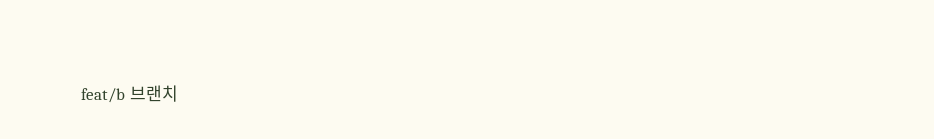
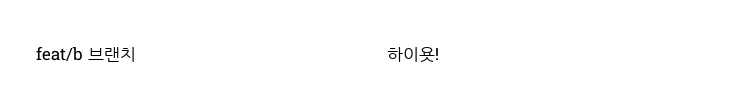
+ 하이욧!

